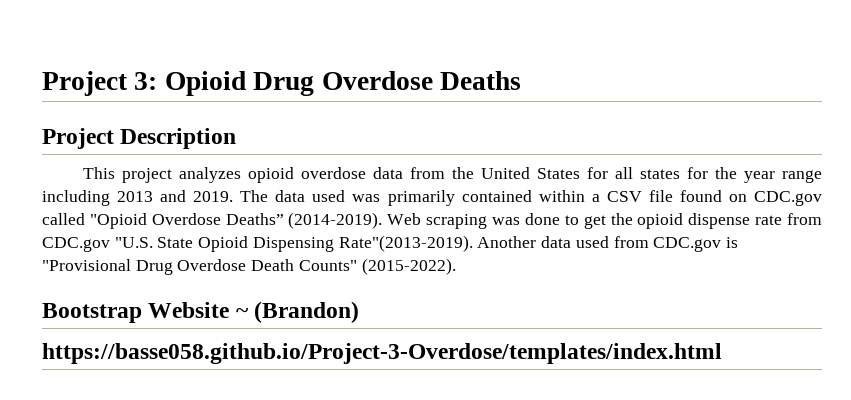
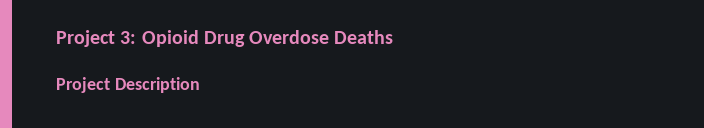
- This project analyzes opioid overdose data from the United States for all states for the year range including 2013 and 2019. The data used was primarily contained within a CSV file found on CDC.gov called "Opioid Overdose Deaths” (2014-2019). Web scraping was done to get the opioid dispense rate from CDC.gov "U.S. State Opioid Dispensing Rate"(2013-2019). Another data used from CDC.gov is "Provisional Drug Overdose Death Counts" (2015-2022).
- Bootstrap Website ~ (Brandon)
- https://basse058.github.io/Project-3-Overdose/templates/index.html

